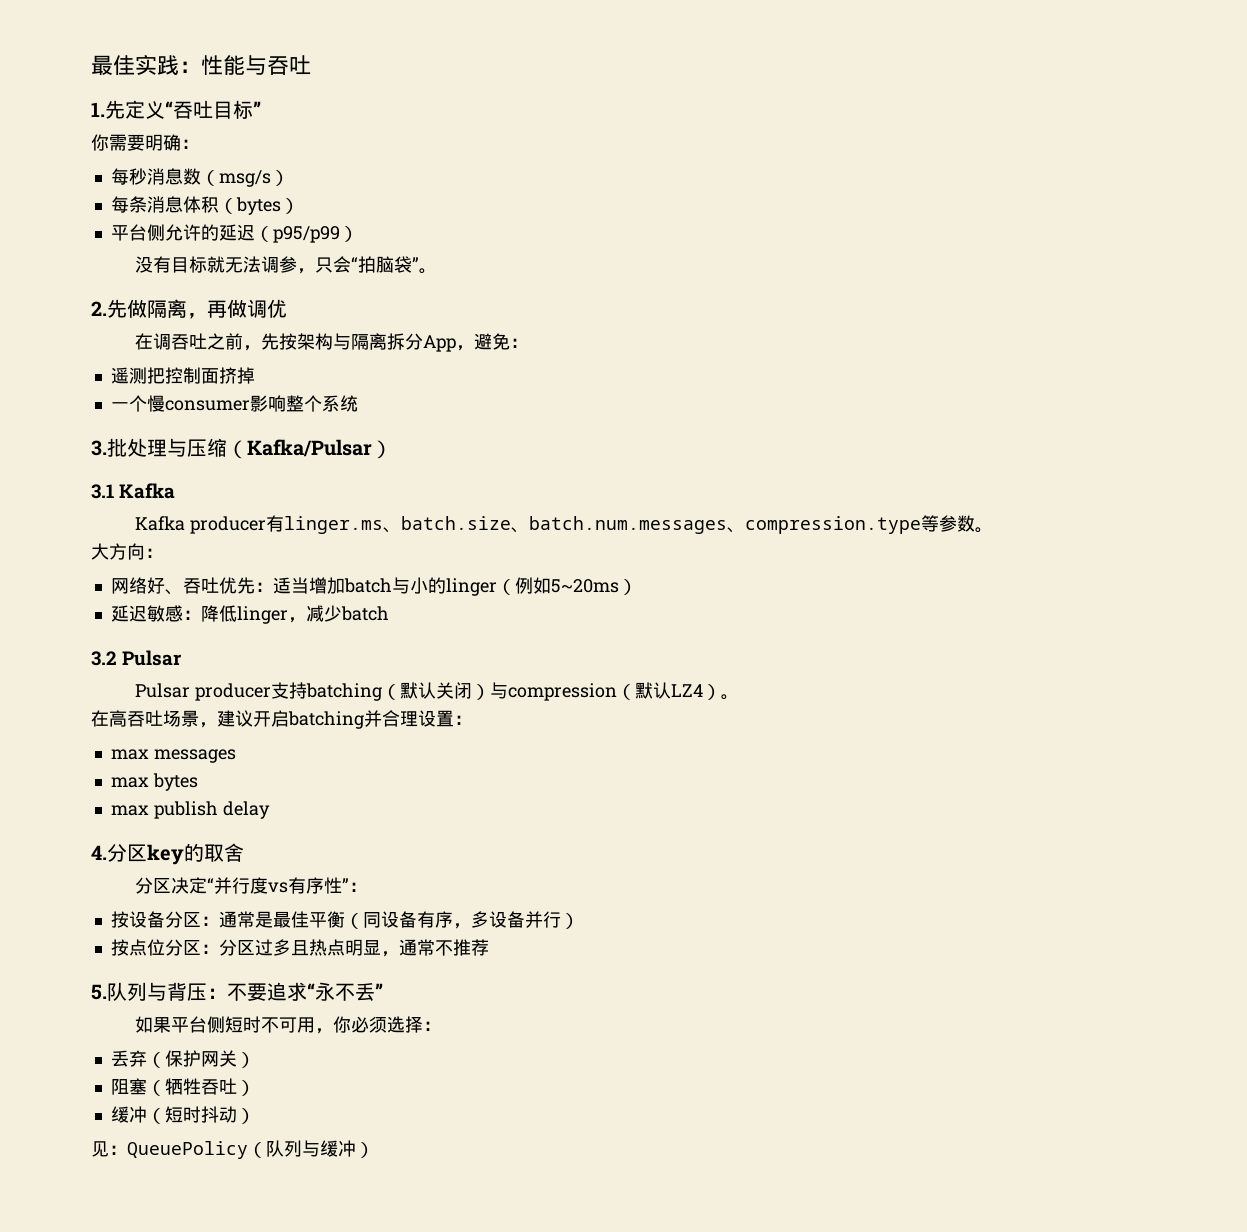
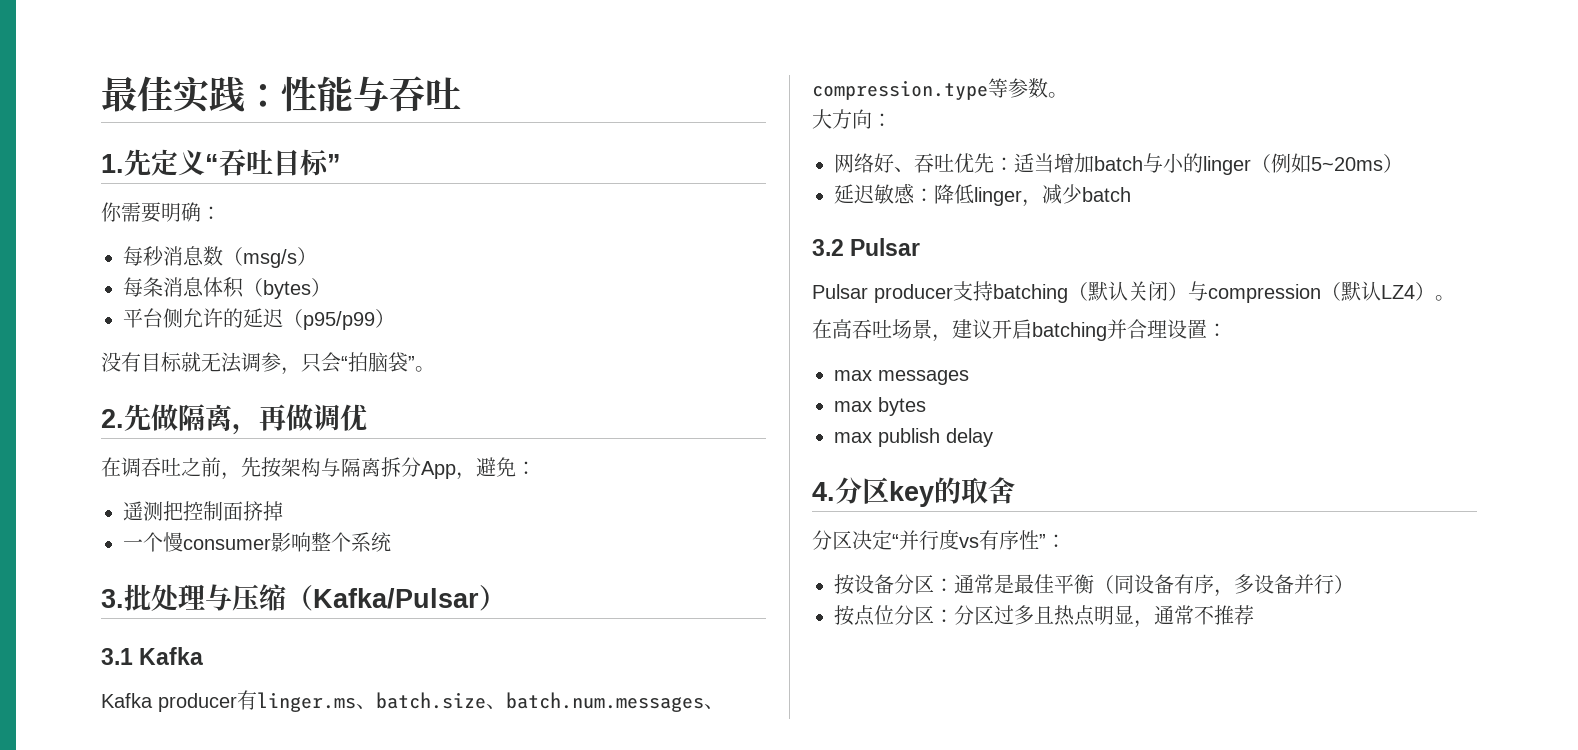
- 5.队列与背压：不要追求“永不丢”
- 如果平台侧短时不可用，你必须选择：
- 丢弃（保护网关）
- 阻塞（牺牲吞吐）
- 缓冲（短时抖动）
- 见：QueuePolicy（队列与缓冲）

